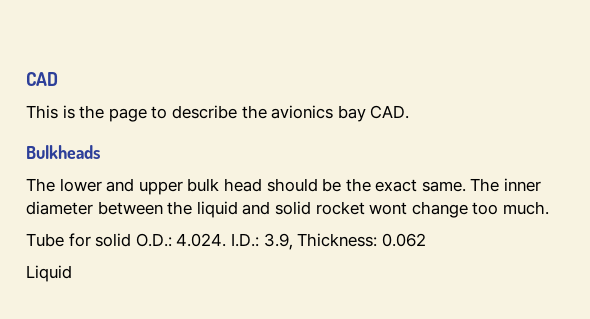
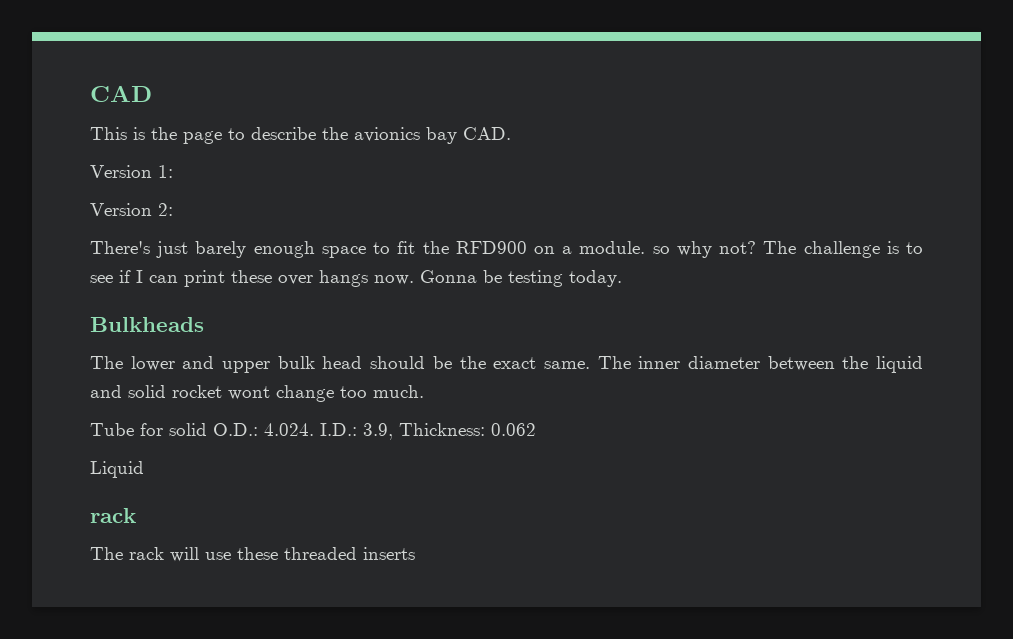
+ Version 1:
+ Version 2:
+ There's just barely enough space to fit the RFD900 on a module. so why not? The challenge is to see if I can print these over hangs now. Gonna be testing today.
  Liquid
+ rack
+ The rack will use these threaded inserts

